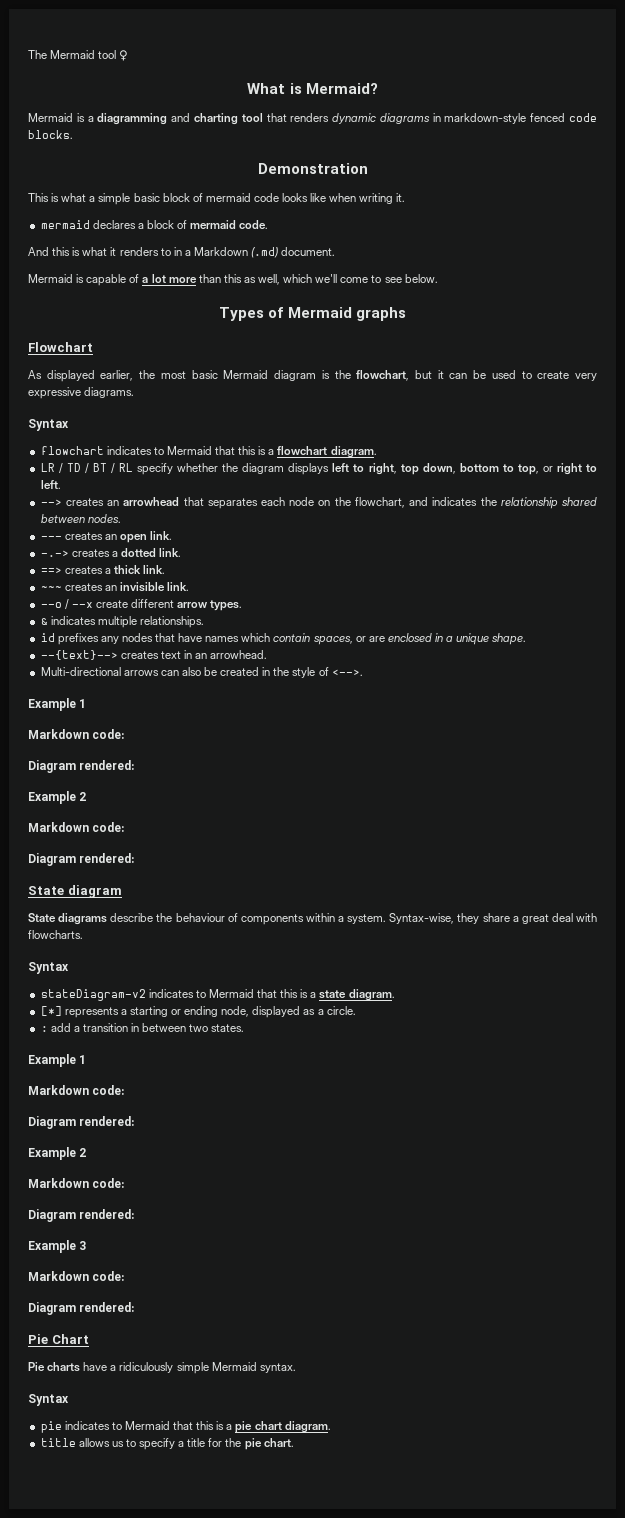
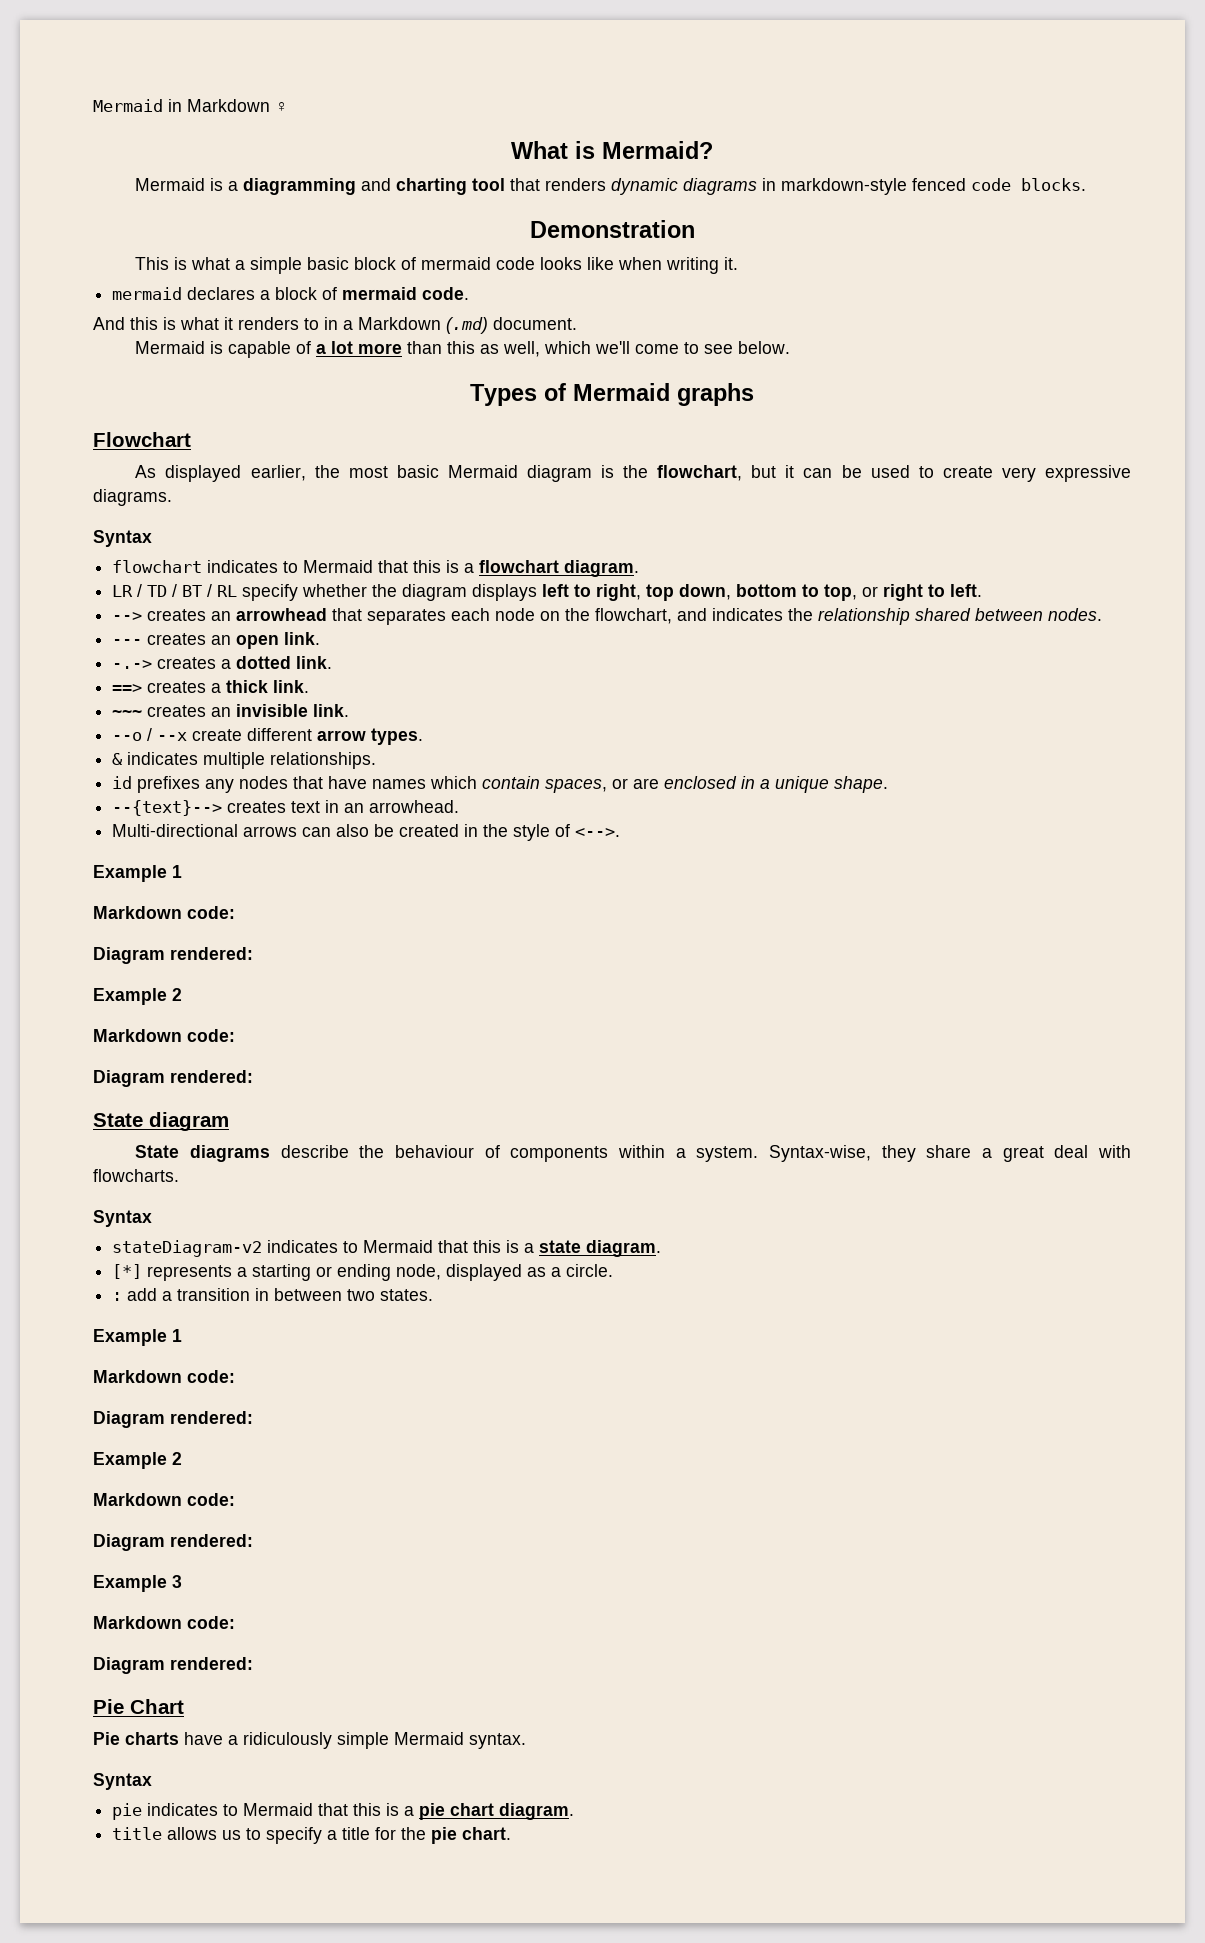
- The Mermaid tool ♀
+ Mermaid in Markdown ♀

